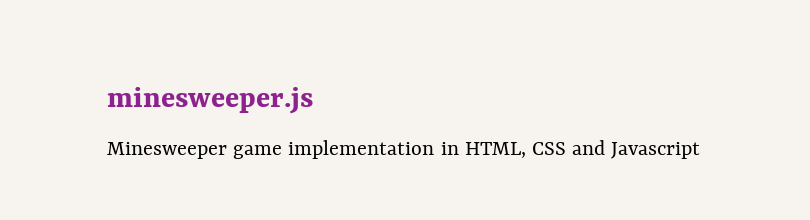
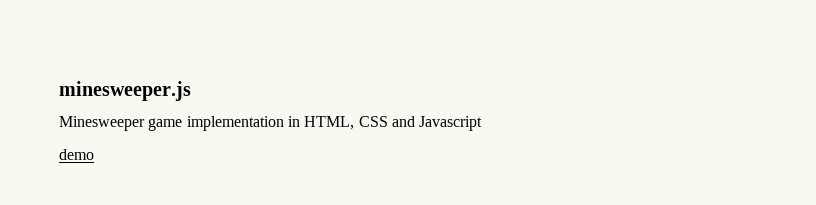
+ demo

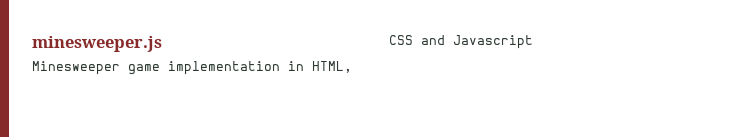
- demo

